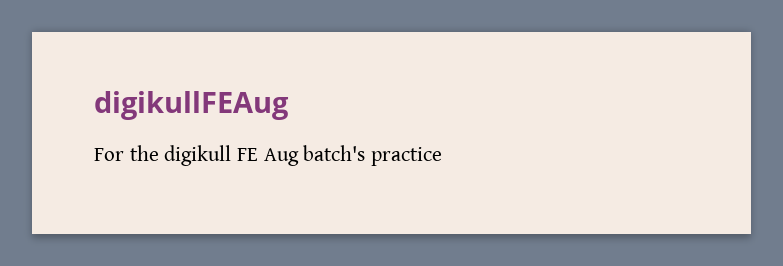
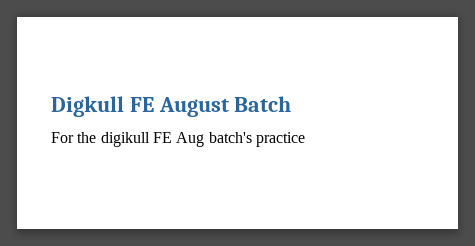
- digikullFEAug
+ Digkull FE August Batch

